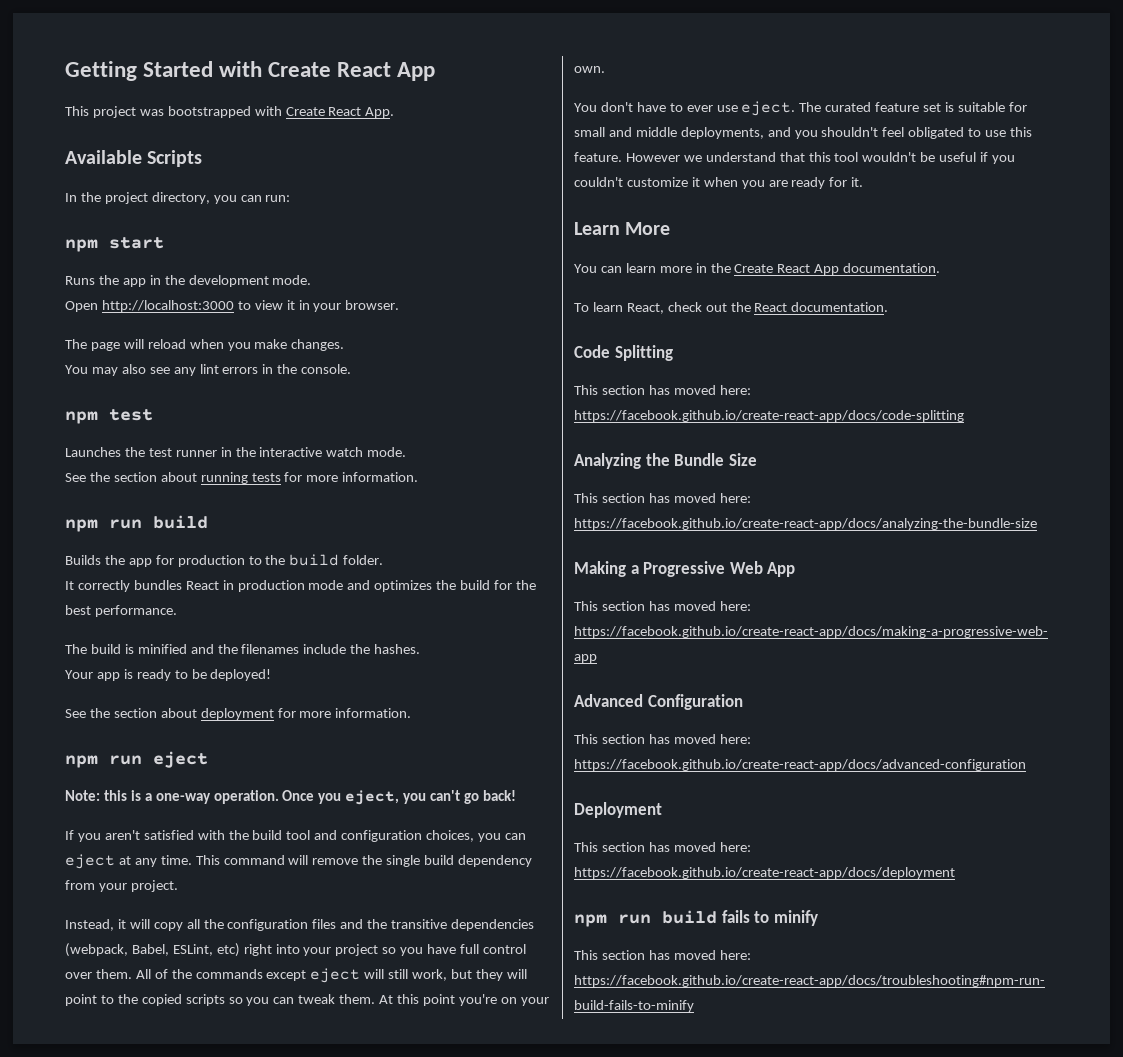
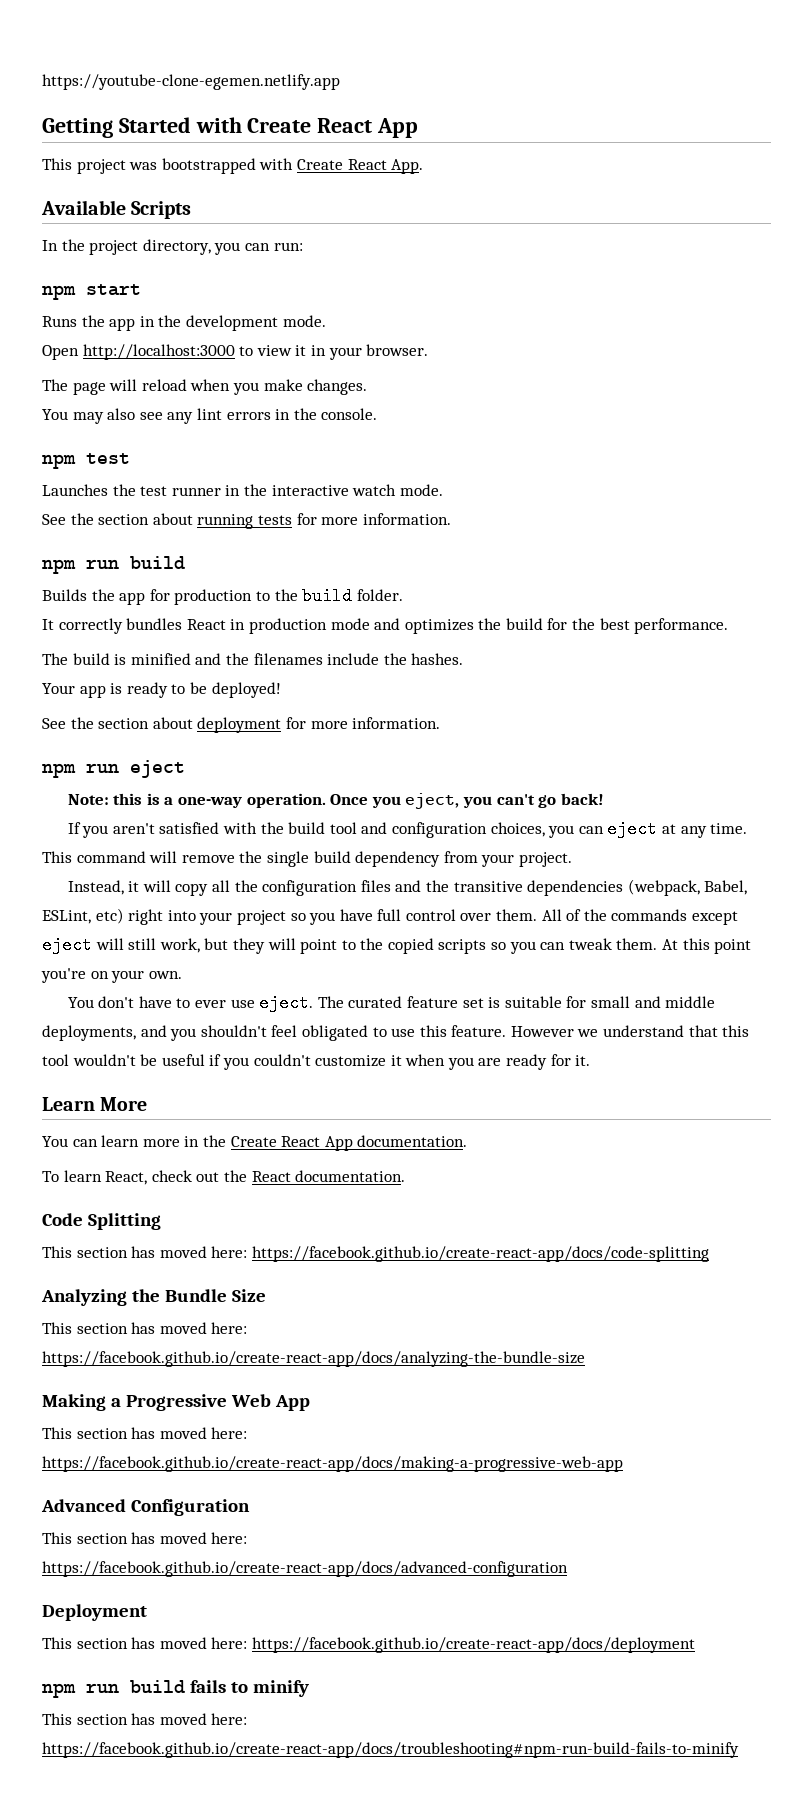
+ https://youtube-clone-egemen.netlify.app

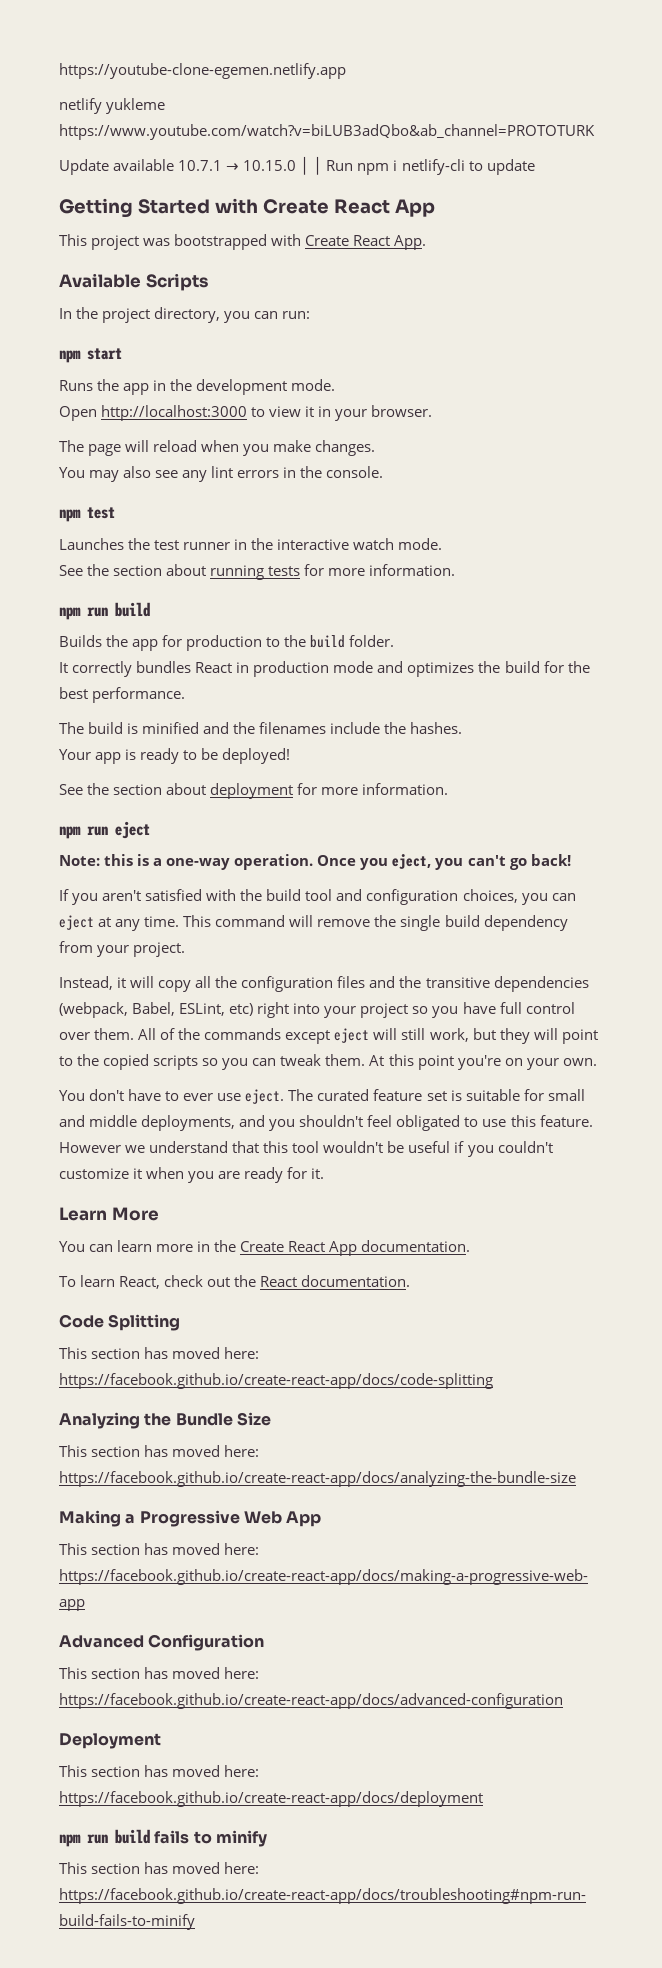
+ netlify yukleme https://www.youtube.com/watch?v=biLUB3adQbo&ab_channel=PROTOTURK
+ Update available 10.7.1 → 10.15.0 │ │ Run npm i netlify-cli to update

